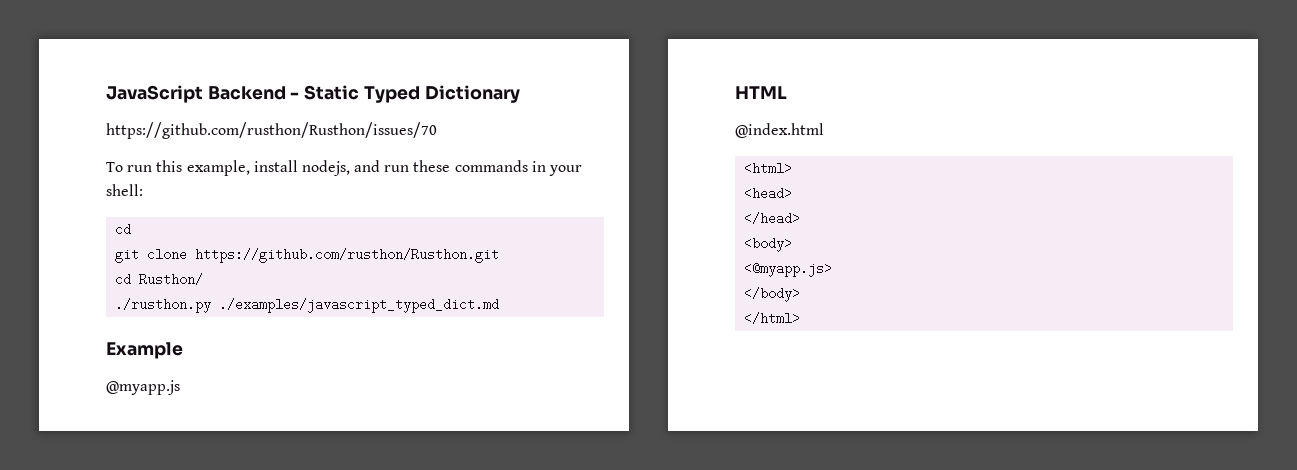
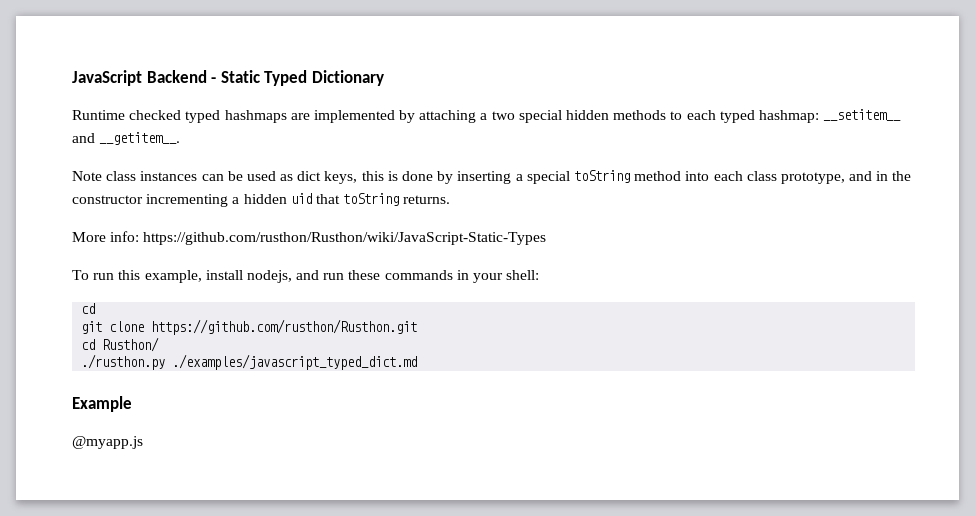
- https://github.com/rusthon/Rusthon/issues/70
+ Runtime checked typed hashmaps are implemented by attaching a two special hidden methods to each typed hashmap: __setitem__ and __getitem__.
+ Note class instances can be used as dict keys, this is done by inserting a special toString method into each class prototype, and in the constructor incrementing a hidden uid that toString returns.
+ More info: https://github.com/rusthon/Rusthon/wiki/JavaScript-Static-Types
- HTML
- @index.html
- <html>
- <head>
- </head>
- <body>
- <@myapp.js>
- </body>
- </html>

